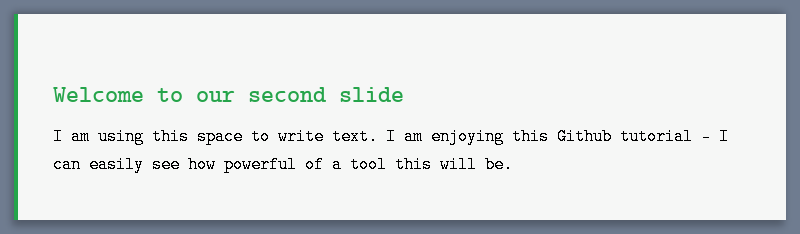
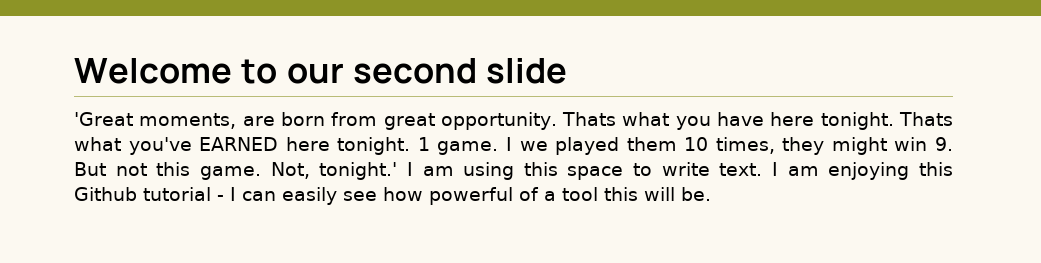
+ 'Great moments, are born from great opportunity. Thats what you have here tonight. Thats what you've EARNED here tonight. 1 game. I we played them 10 times, they might win 9. But not this game. Not, tonight.'

